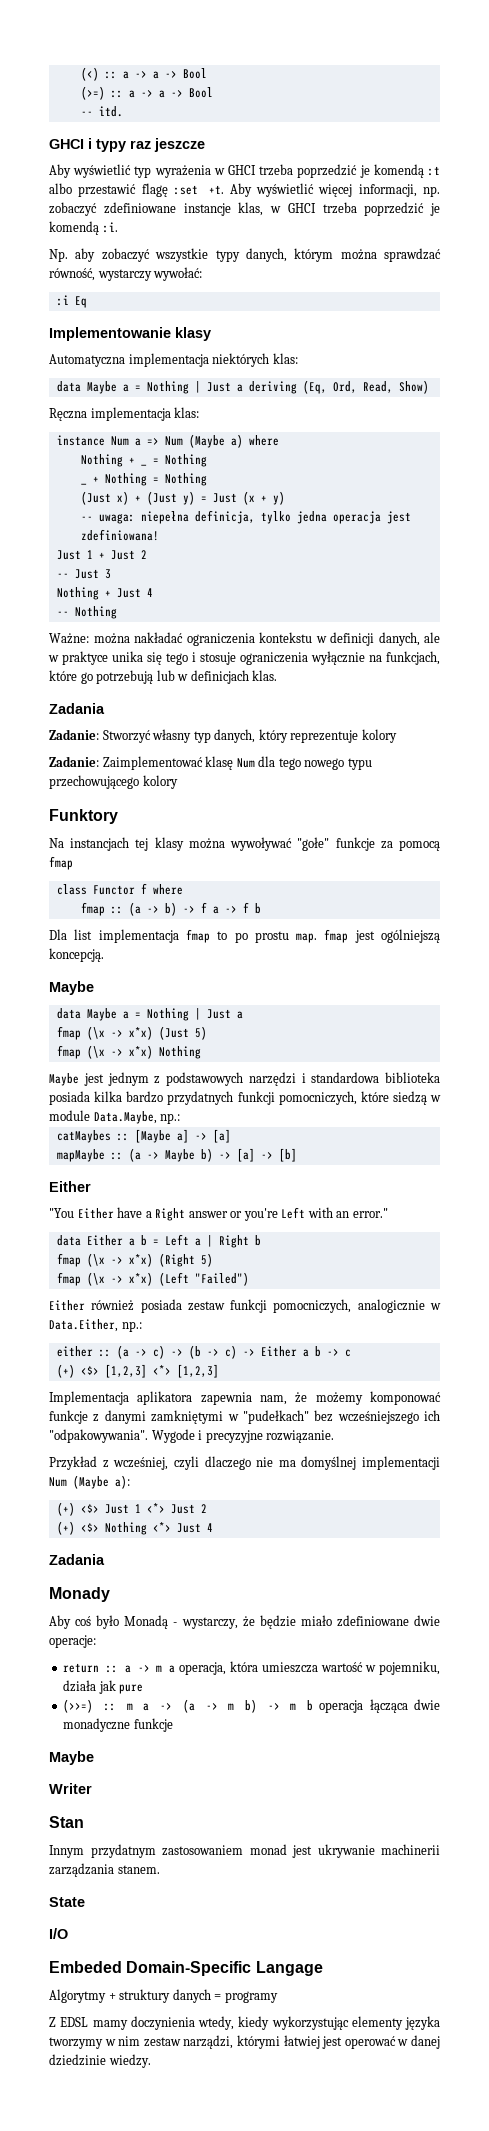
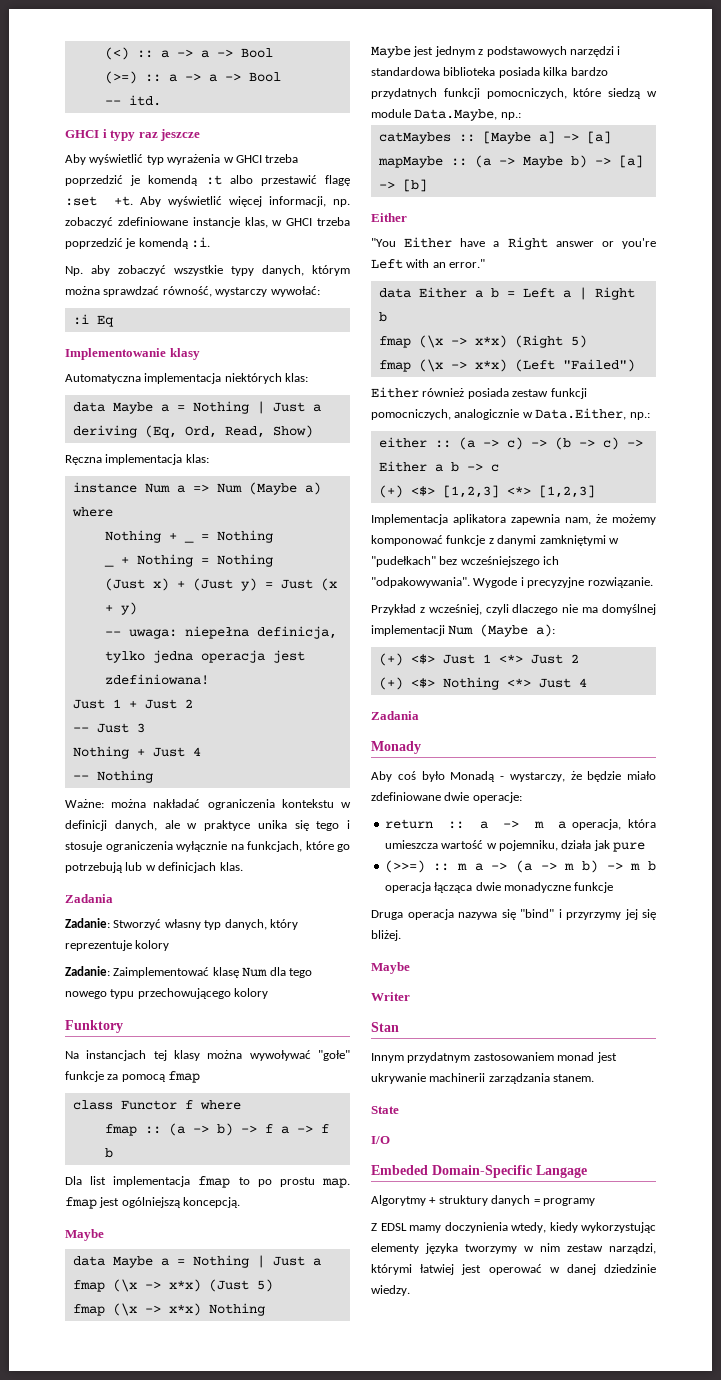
+ Druga operacja nazywa się "bind" i przyrzymy jej się bliżej.

